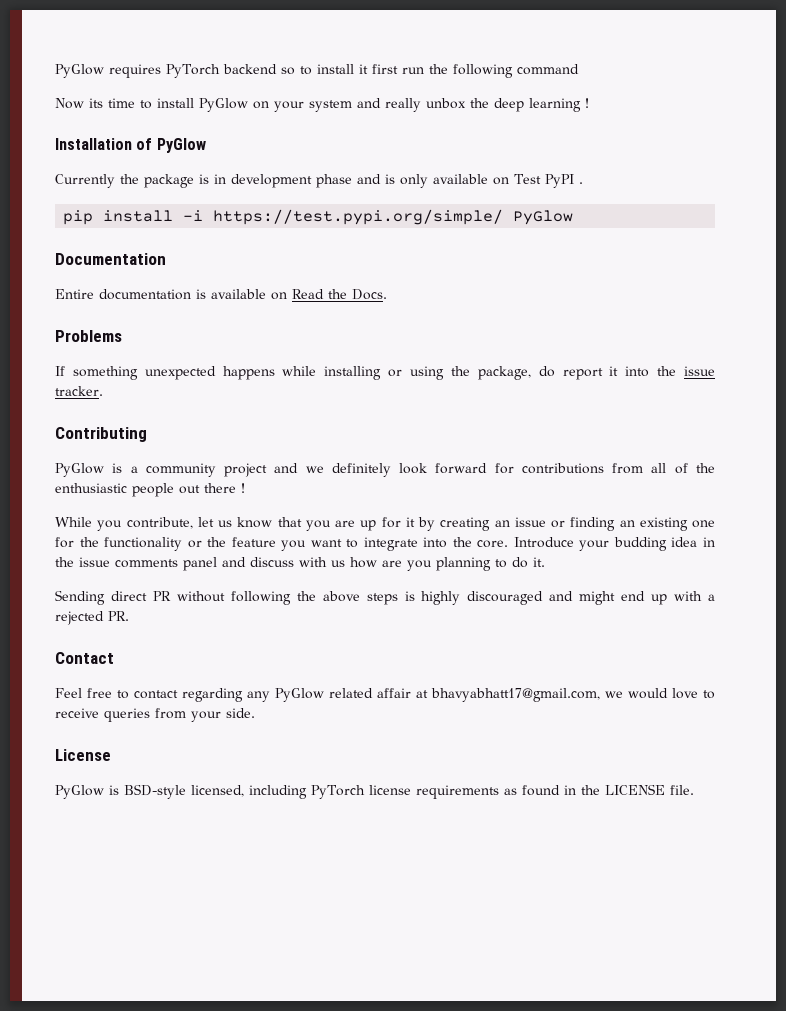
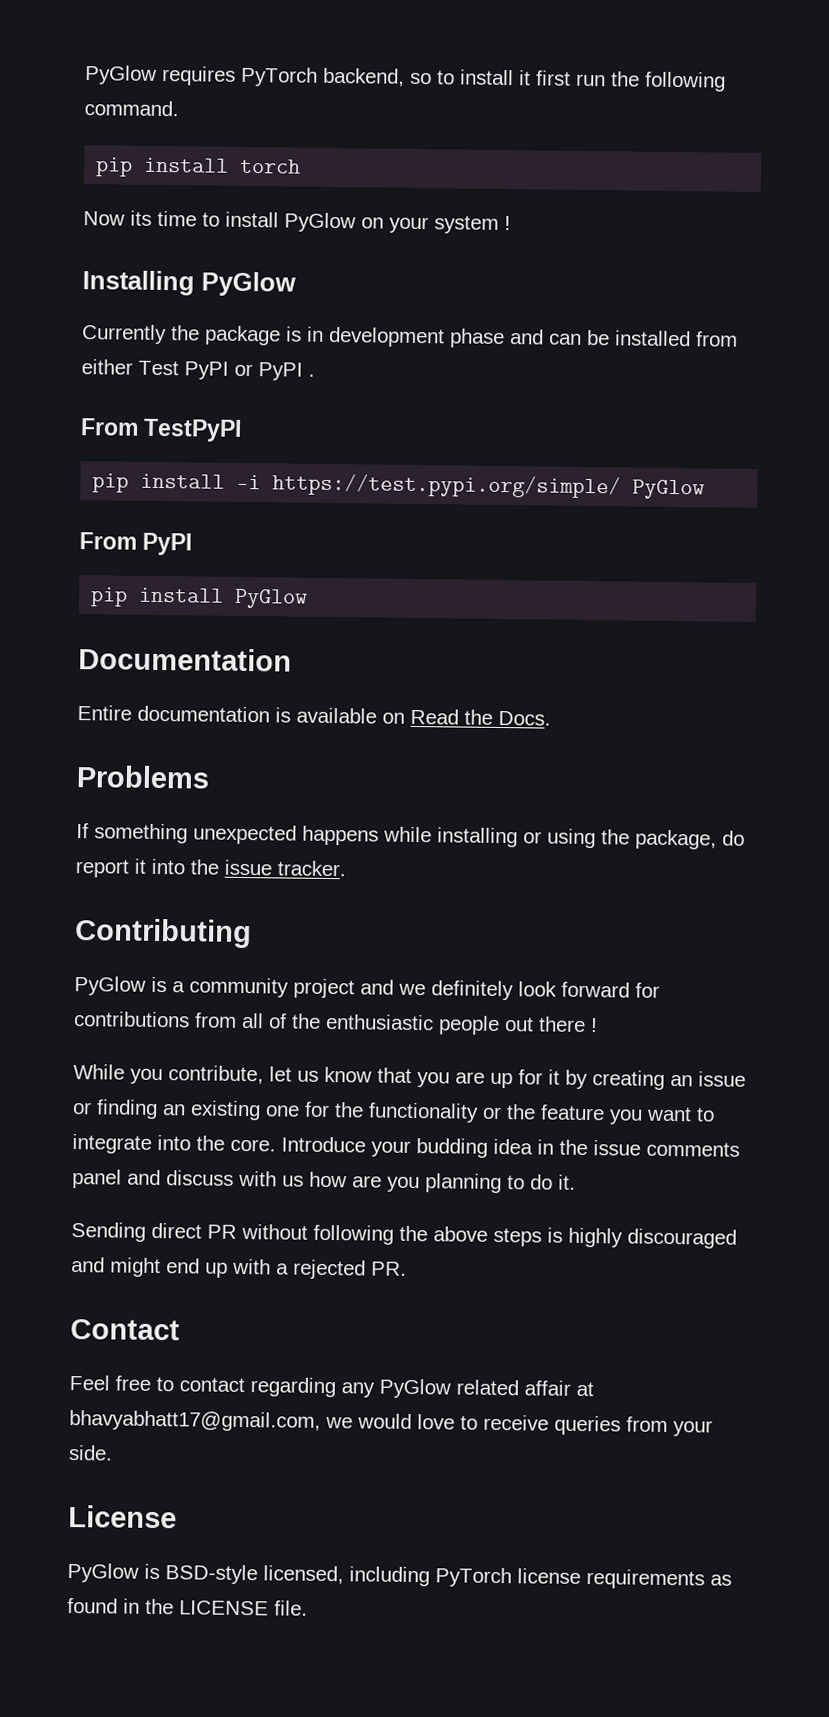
- PyGlow requires PyTorch backend so to install it first run the following command
+ PyGlow requires PyTorch backend, so to install it first run the following command.
+ pip install torch
- Now its time to install PyGlow on your system and really unbox the deep learning !
- Installation of PyGlow
+ Now its time to install PyGlow on your system !
+ Installing PyGlow
- Currently the package is in development phase and is only available on Test PyPI .
+ Currently the package is in development phase and can be installed from either Test PyPI or PyPI .
+ From TestPyPI
+ From PyPI
+ pip install PyGlow

